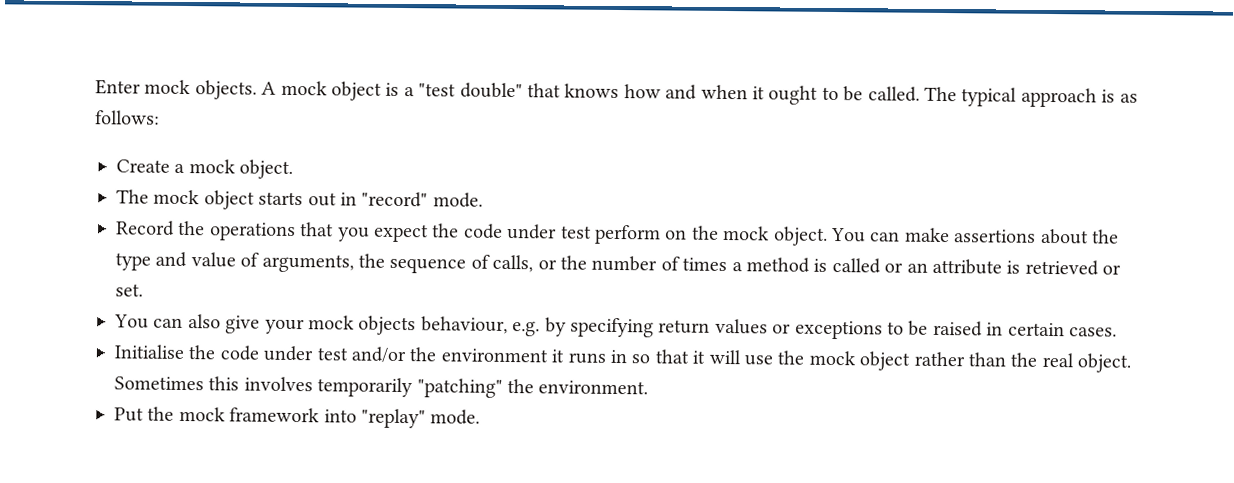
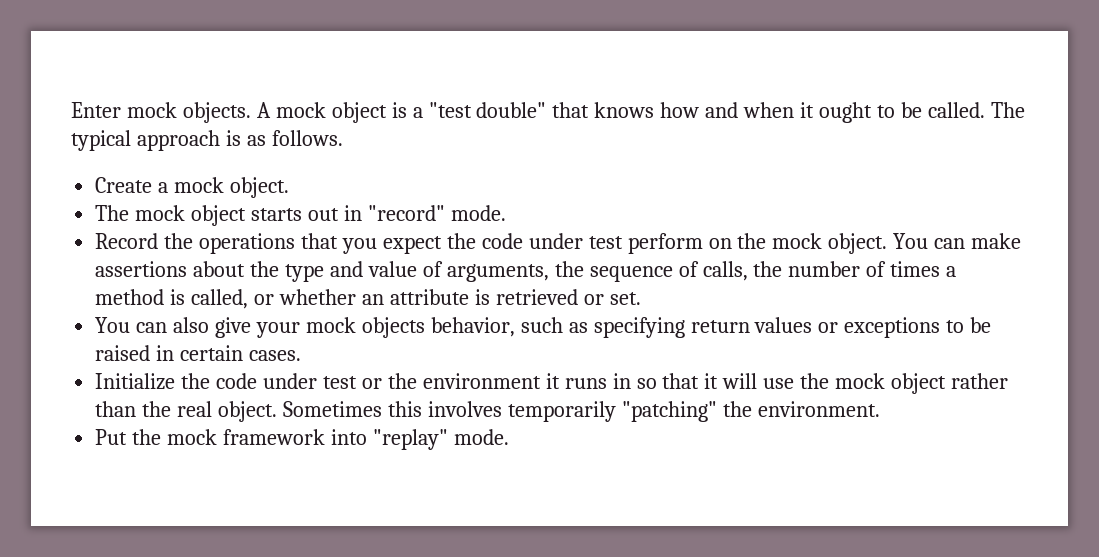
- The typical approach is as follows:
+ The typical approach is as follows.
- You can make assertions about the type and value of arguments, the sequence of calls, or the number of times a method is called or an attribute is retrieved or set.
+ You can make assertions about the type and value of arguments, the sequence of calls, the number of times a method is called, or whether an attribute is retrieved or set.
- You can also give your mock objects behaviour, e.g. by specifying return values or exceptions to be raised in certain cases.
+ You can also give your mock objects behavior, such as specifying return values or exceptions to be raised in certain cases.
- Initialise the code under test and/or the environment it runs in so that it will use the mock object rather than the real object.
+ Initialize the code under test or the environment it runs in so that it will use the mock object rather than the real object.

